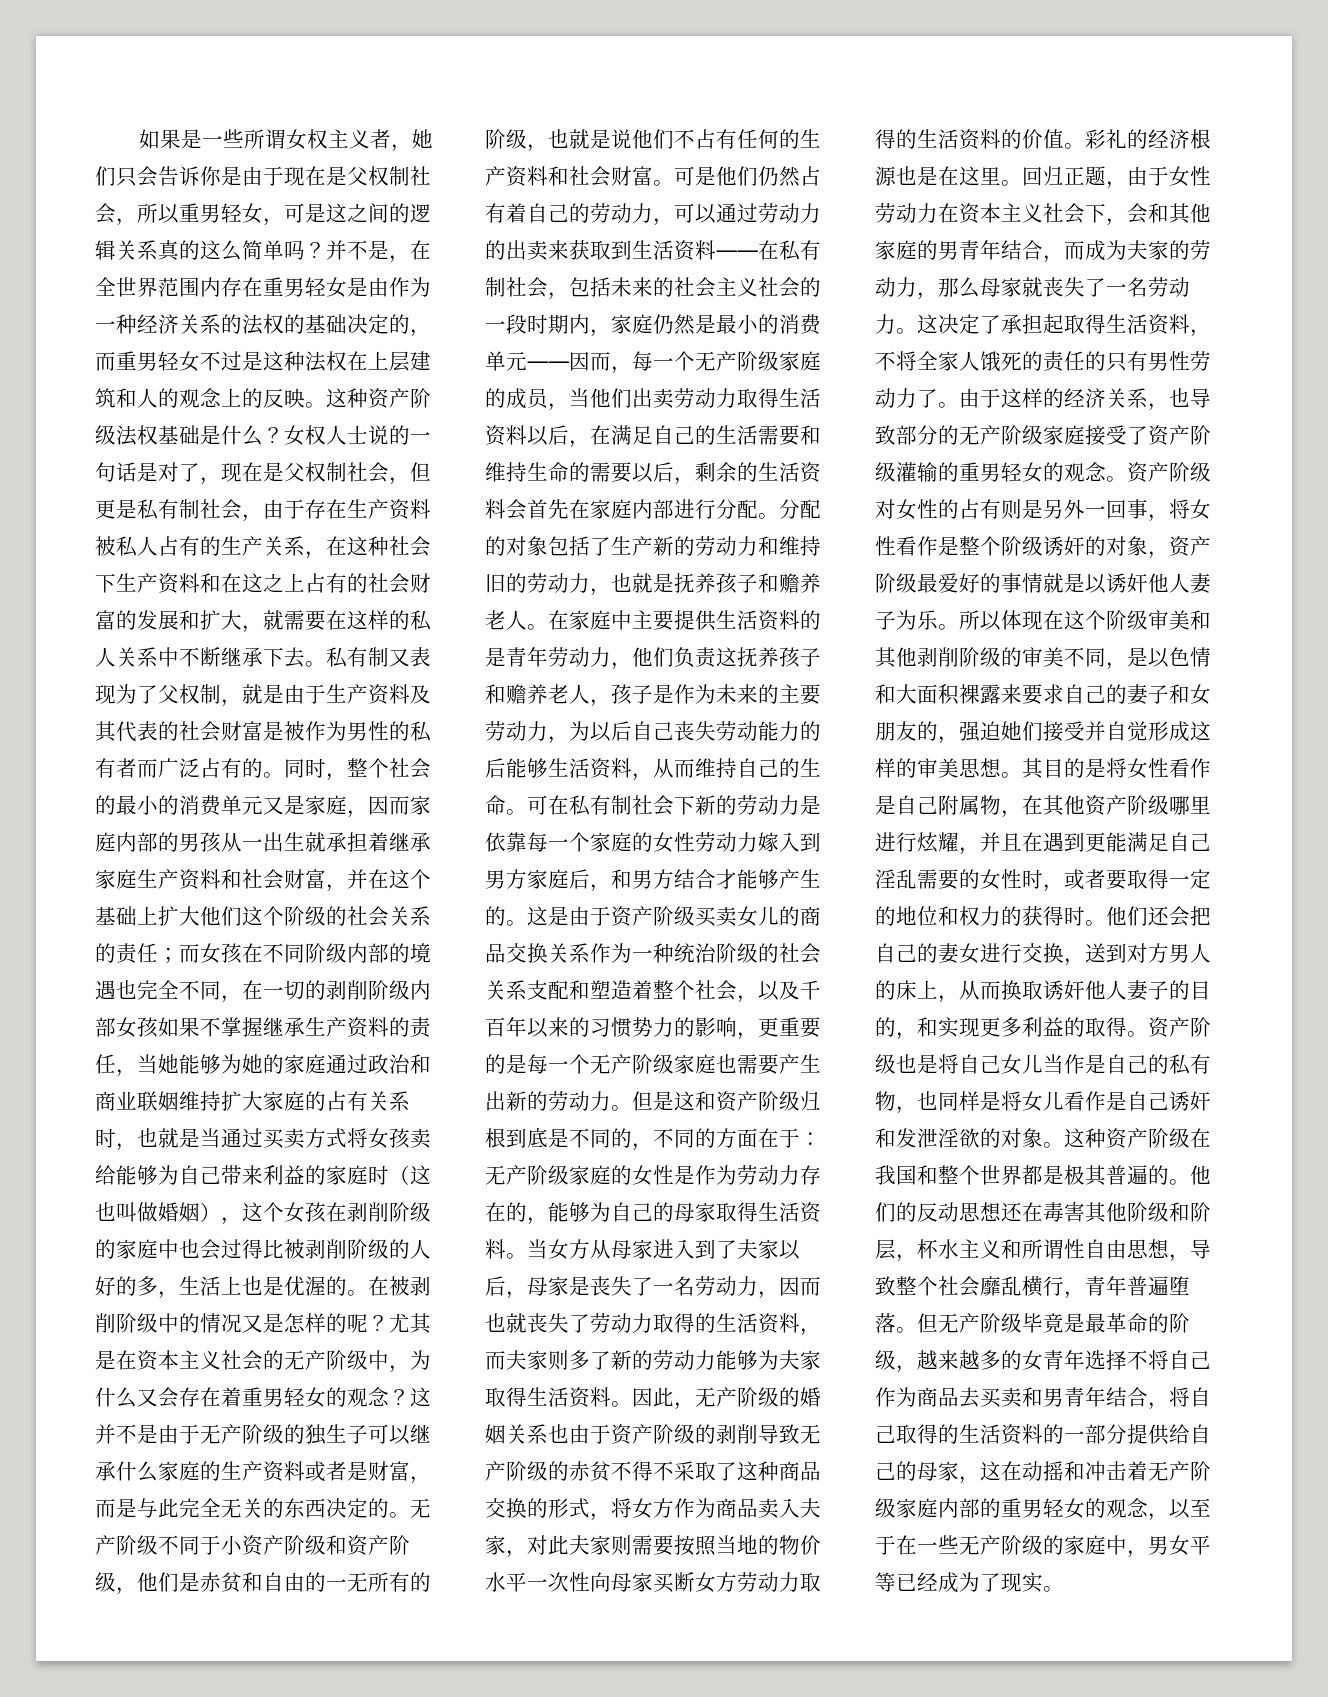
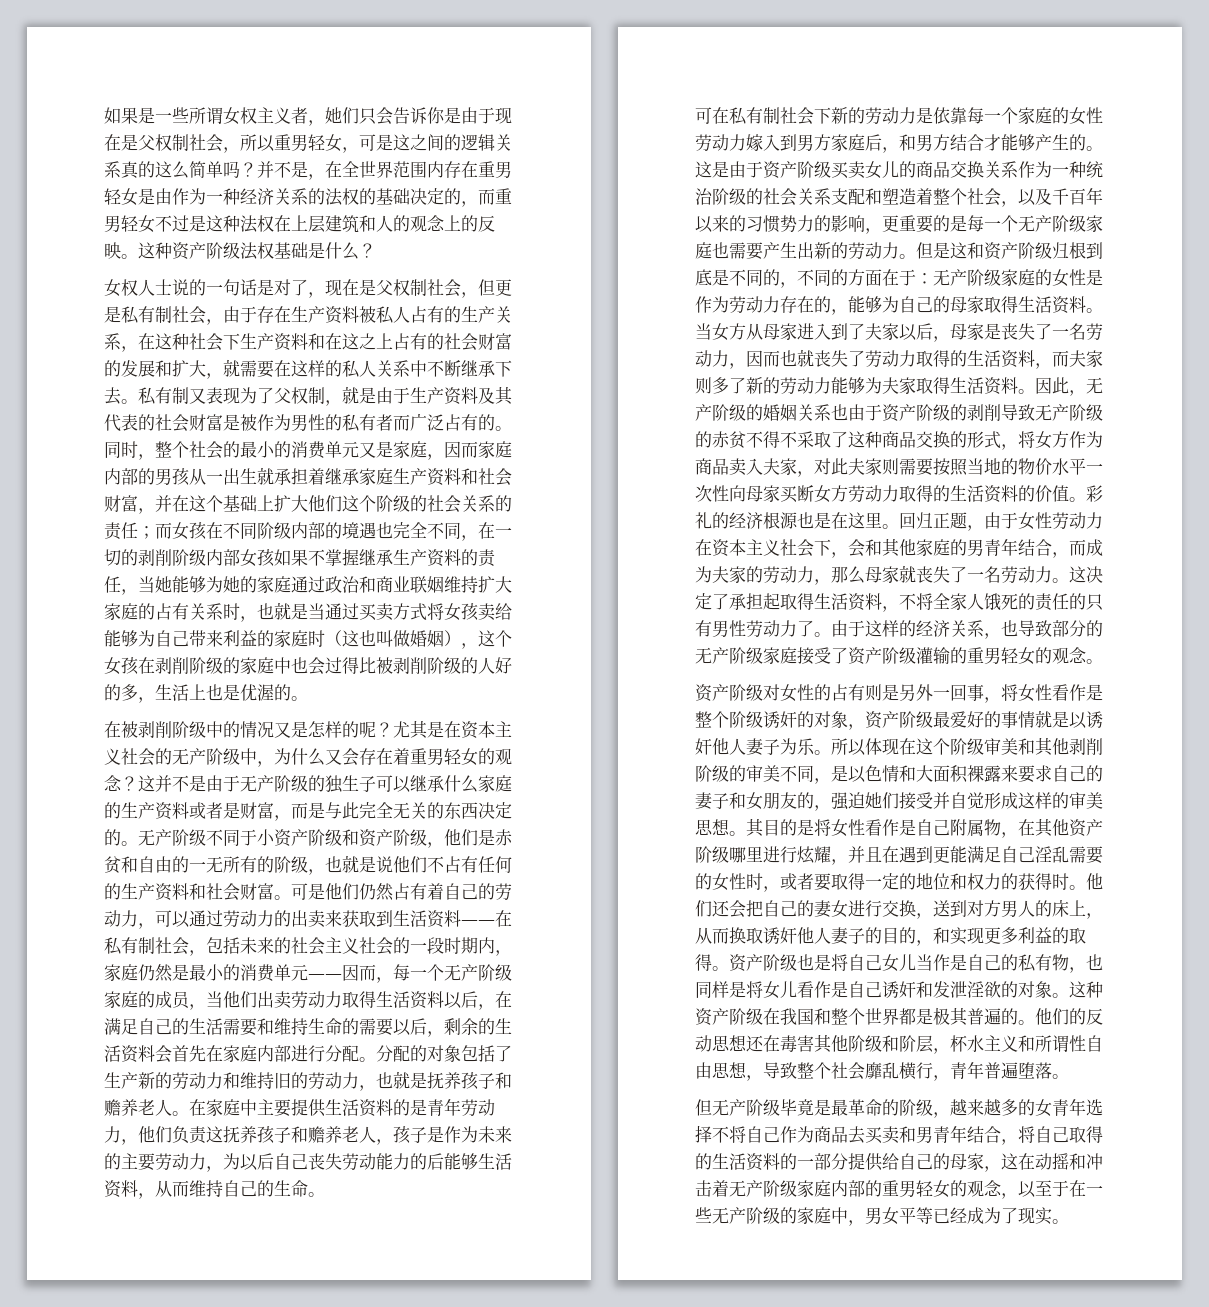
- 这种资产阶级法权基础是什么？女权人士说的一句话是对了，现在是父权制社会，但更是私有制社会，由于存在生产资料被私人占有的生产关系，在这种社会下生产资料和在这之上占有的社会财富的发展和扩大，就需要在这样的私人关系中不断继承下去。
+ 这种资产阶级法权基础是什么？
+ 女权人士说的一句话是对了，现在是父权制社会，但更是私有制社会，由于存在生产资料被私人占有的生产关系，在这种社会下生产资料和在这之上占有的社会财富的发展和扩大，就需要在这样的私人关系中不断继承下去。
- 而女孩在不同阶级内部的境遇也完全不同，在一切的剥削阶级内部女孩如果不掌握继承生产资料的责任，当她能够为她的家庭通过政治和商业联姻维持扩大家庭的占有关系时，也就是当通过买卖方式将女孩卖给能够为自己带来利益的家庭时（这也叫做婚姻），这个女孩在剥削阶级的家庭中也会过得比被剥削阶级的人好的多，生活上也是优渥的。在被剥削阶级中的情况又是怎样的呢？
+ 而女孩在不同阶级内部的境遇也完全不同，在一切的剥削阶级内部女孩如果不掌握继承生产资料的责任，当她能够为她的家庭通过政治和商业联姻维持扩大家庭的占有关系时，也就是当通过买卖方式将女孩卖给能够为自己带来利益的家庭时（这也叫做婚姻），这个女孩在剥削阶级的家庭中也会过得比被剥削阶级的人好的多，生活上也是优渥的。
+ 在被剥削阶级中的情况又是怎样的呢？
- 在家庭中主要提供生活资料的是青年劳动力，他们负责这抚养孩子和赡养老人，孩子是作为未来的主要劳动力，为以后自己丧失劳动能力的后能够生活资料，从而维持自己的生命。可在私有制社会下新的劳动力是依靠每一个家庭的女性劳动力嫁入到男方家庭后，和男方结合才能够产生的。
+ 在家庭中主要提供生活资料的是青年劳动力，他们负责这抚养孩子和赡养老人，孩子是作为未来的主要劳动力，为以后自己丧失劳动能力的后能够生活资料，从而维持自己的生命。
+ 可在私有制社会下新的劳动力是依靠每一个家庭的女性劳动力嫁入到男方家庭后，和男方结合才能够产生的。
- 由于这样的经济关系，也导致部分的无产阶级家庭接受了资产阶级灌输的重男轻女的观念。资产阶级对女性的占有则是另外一回事，将女性看作是整个阶级诱奸的对象，资产阶级最爱好的事情就是以诱奸他人妻子为乐。
+ 由于这样的经济关系，也导致部分的无产阶级家庭接受了资产阶级灌输的重男轻女的观念。
+ 资产阶级对女性的占有则是另外一回事，将女性看作是整个阶级诱奸的对象，资产阶级最爱好的事情就是以诱奸他人妻子为乐。
- 他们的反动思想还在毒害其他阶级和阶层，杯水主义和所谓性自由思想，导致整个社会靡乱横行，青年普遍堕落。但无产阶级毕竟是最革命的阶级，越来越多的女青年选择不将自己作为商品去买卖和男青年结合，将自己取得的生活资料的一部分提供给自己的母家，这在动摇和冲击着无产阶级家庭内部的重男轻女的观念，以至于在一些无产阶级的家庭中，男女平等已经成为了现实。
+ 他们的反动思想还在毒害其他阶级和阶层，杯水主义和所谓性自由思想，导致整个社会靡乱横行，青年普遍堕落。
+ 但无产阶级毕竟是最革命的阶级，越来越多的女青年选择不将自己作为商品去买卖和男青年结合，将自己取得的生活资料的一部分提供给自己的母家，这在动摇和冲击着无产阶级家庭内部的重男轻女的观念，以至于在一些无产阶级的家庭中，男女平等已经成为了现实。

